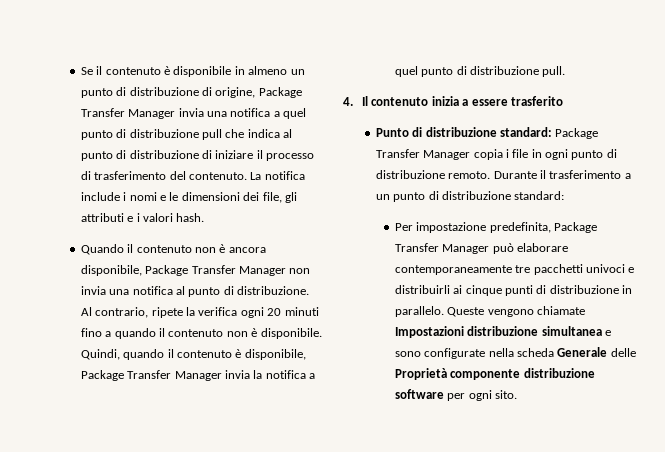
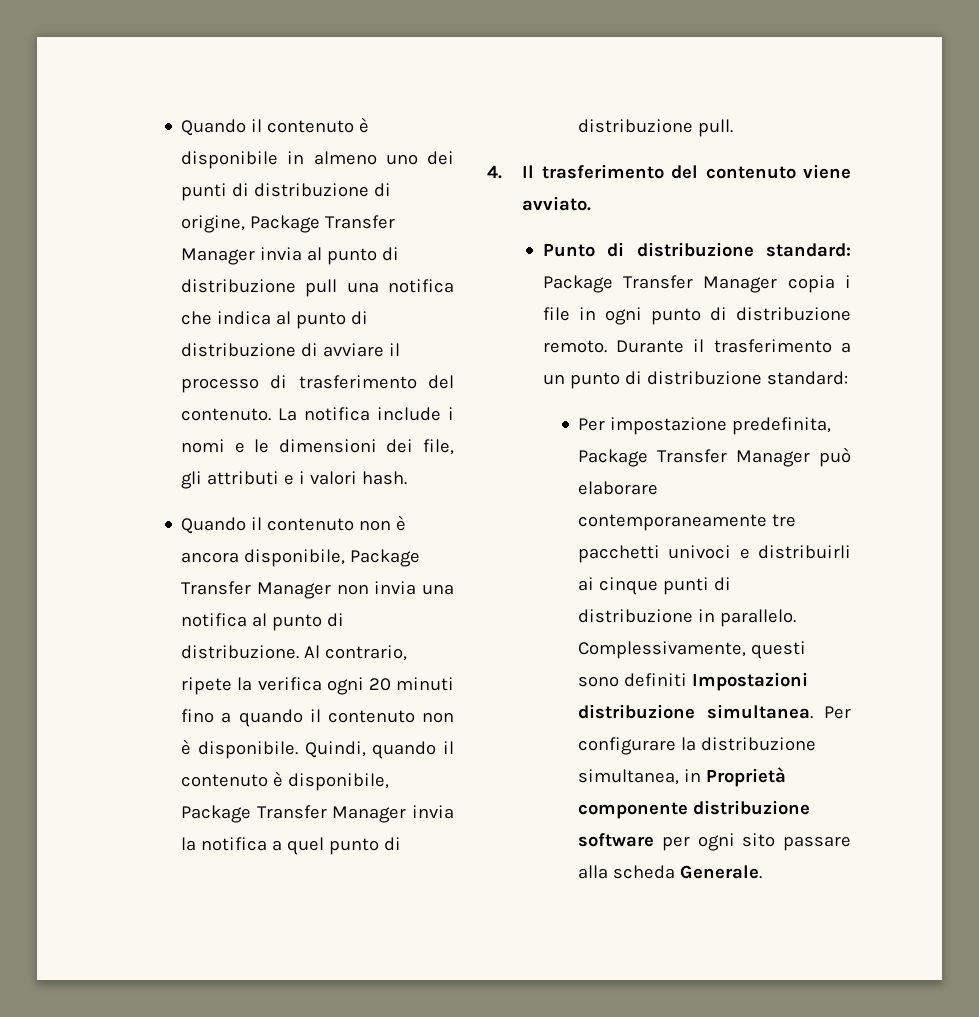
- Se il contenuto è disponibile in almeno un punto di distribuzione di origine, Package Transfer Manager invia una notifica a quel punto di distribuzione pull che indica al punto di distribuzione di iniziare il processo di trasferimento del contenuto.
+ Quando il contenuto è disponibile in almeno uno dei punti di distribuzione di origine, Package Transfer Manager invia al punto di distribuzione pull una notifica che indica al punto di distribuzione di avviare il processo di trasferimento del contenuto.
- 4. Il contenuto inizia a essere trasferito
+ 4. Il trasferimento del contenuto viene avviato.
- Queste vengono chiamate Impostazioni distribuzione simultanea e sono configurate nella scheda Generale delle Proprietà componente distribuzione software per ogni sito.
+ Complessivamente, questi sono definiti Impostazioni distribuzione simultanea. Per configurare la distribuzione simultanea, in Proprietà componente distribuzione software per ogni sito passare alla scheda Generale.

